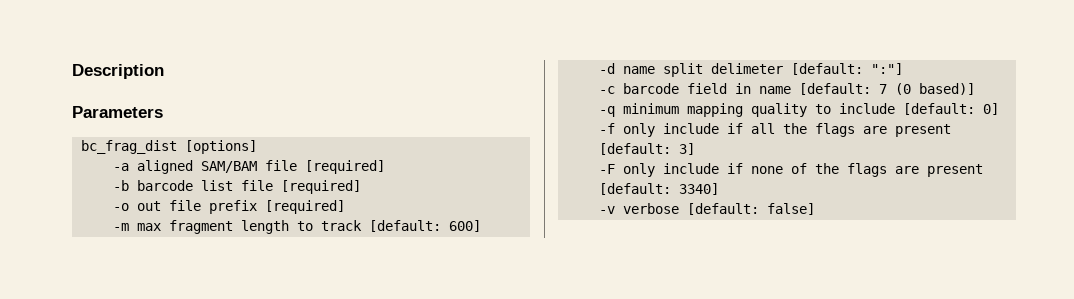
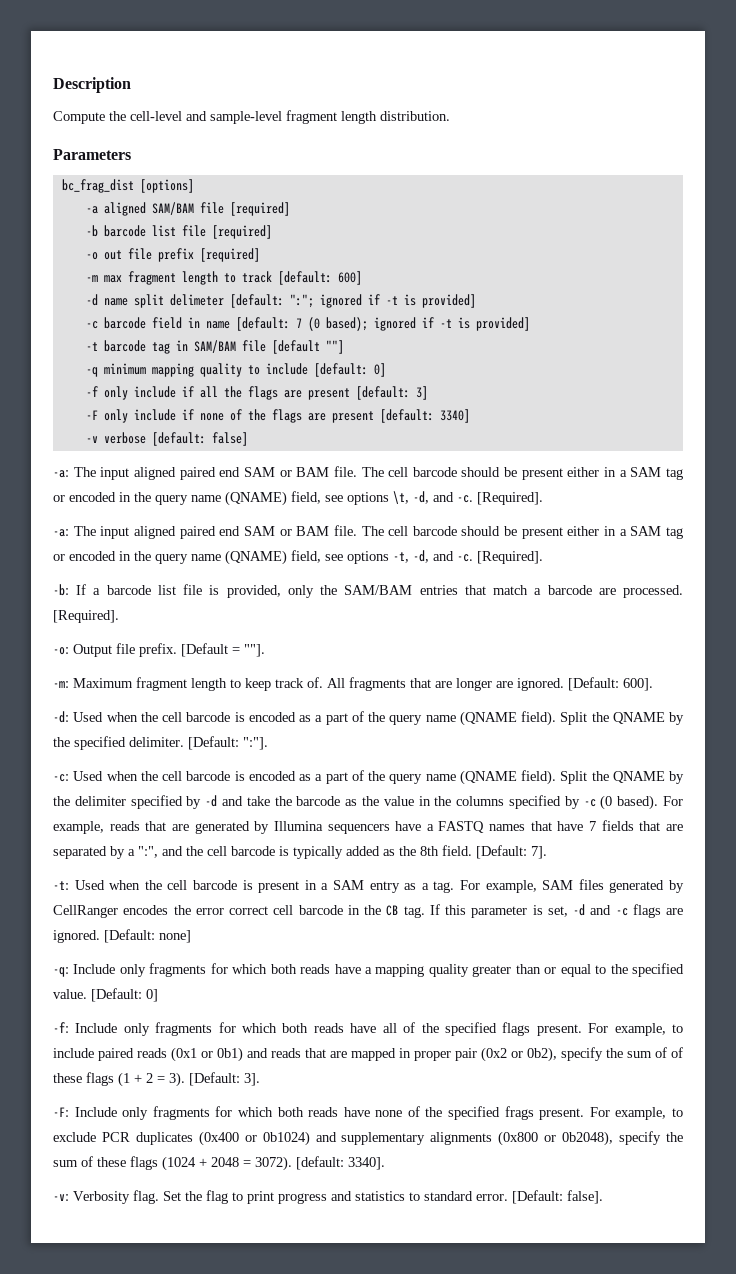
+ Compute the cell-level and sample-level fragment length distribution.
- -d name split delimeter [default: ":"]
+ -d name split delimeter [default: ":"; ignored if -t is provided]
- -c barcode field in name [default: 7 (0 based)]
+ -c barcode field in name [default: 7 (0 based); ignored if -t is provided]
+ -t barcode tag in SAM/BAM file [default ""]
+ -a: The input aligned paired end SAM or BAM file. The cell barcode should be present either in a SAM tag or encoded in the query name (QNAME) field, see options \t, -d, and -c. [Required].
+ -a: The input aligned paired end SAM or BAM file. The cell barcode should be present either in a SAM tag or encoded in the query name (QNAME) field, see options -t, -d, and -c. [Required].
+ -b: If a barcode list file is provided, only the SAM/BAM entries that match a barcode are processed. [Required].
+ -o: Output file prefix. [Default = ""].
+ -m: Maximum fragment length to keep track of. All fragments that are longer are ignored. [Default: 600].
+ -d: Used when the cell barcode is encoded as a part of the query name (QNAME field). Split the QNAME by the specified delimiter. [Default: ":"].
+ -c: Used when the cell barcode is encoded as a part of the query name (QNAME field). Split the QNAME by the delimiter specified by -d and take the barcode as the value in the columns specified by -c (0 based). For example, reads that are generated by Illumina sequencers have a FASTQ names that have 7 fields that are separated by a ":", and the cell barcode is typically added as the 8th field. [Default: 7].
+ -t: Used when the cell barcode is present in a SAM entry as a tag. For example, SAM files generated by CellRanger encodes the error correct cell barcode in the CB tag. If this parameter is set, -d and -c flags are ignored. [Default: none]
+ -q: Include only fragments for which both reads have a mapping quality greater than or equal to the specified value. [Default: 0]
+ -f: Include only fragments for which both reads have all of the specified flags present. For example, to include paired reads (0x1 or 0b1) and reads that are mapped in proper pair (0x2 or 0b2), specify the sum of of these flags (1 + 2 = 3). [Default: 3].
+ -F: Include only fragments for which both reads have none of the specified frags present. For example, to exclude PCR duplicates (0x400 or 0b1024) and supplementary alignments (0x800 or 0b2048), specify the sum of these flags (1024 + 2048 = 3072). [default: 3340].
+ -v: Verbosity flag. Set the flag to print progress and statistics to standard error. [Default: false].

